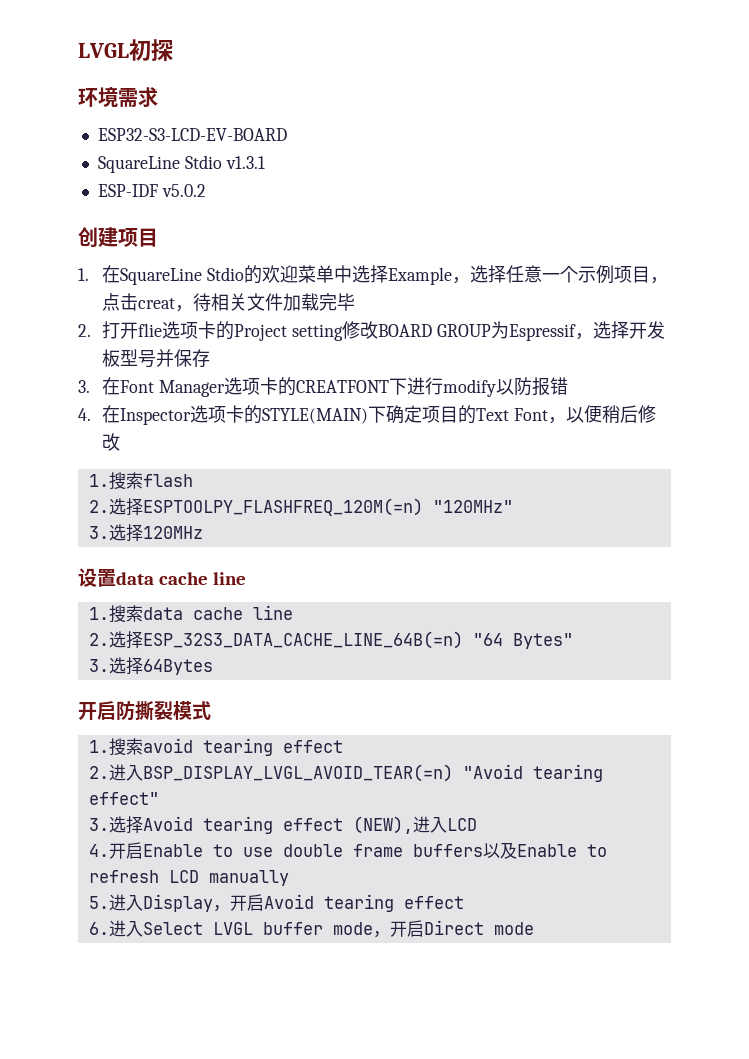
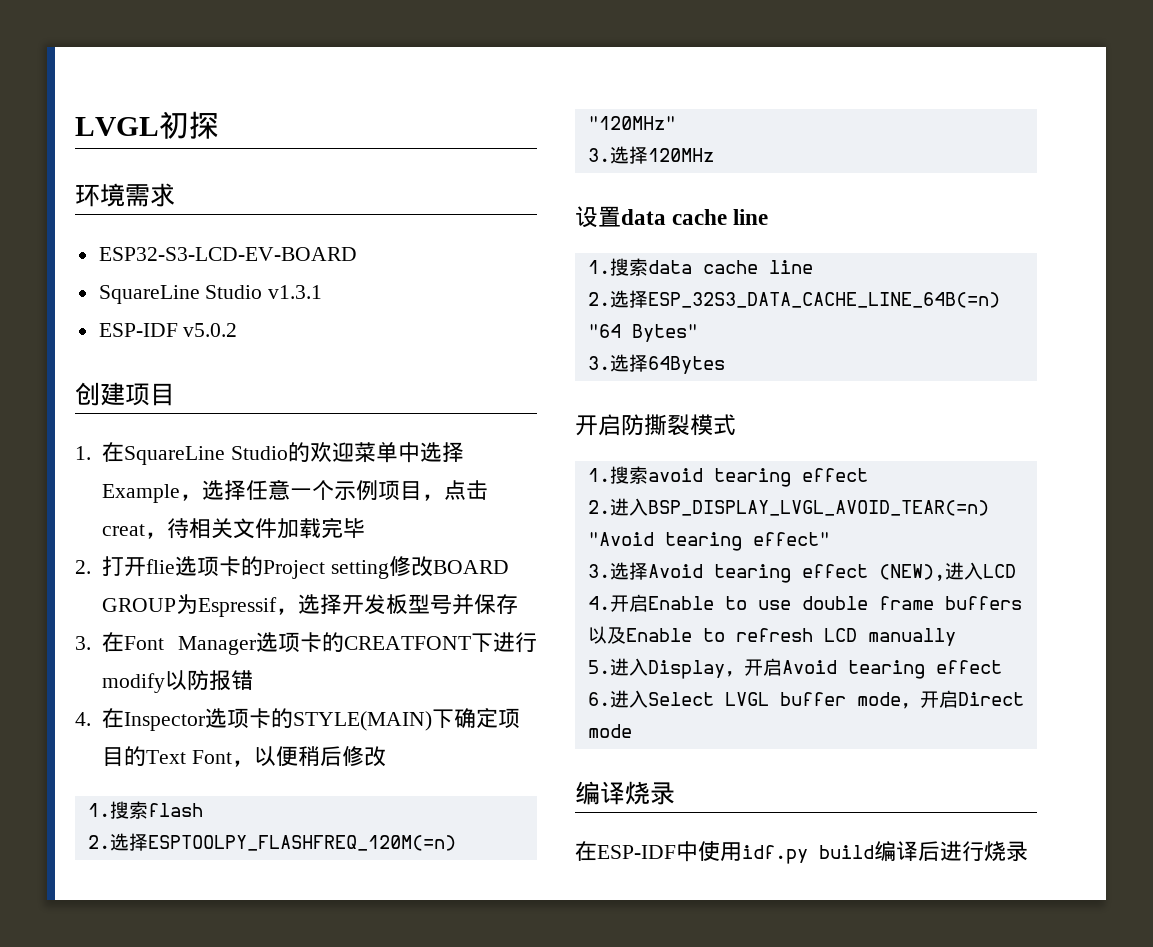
- SquareLine Stdio v1.3.1
+ SquareLine Studio v1.3.1
- 1.在SquareLine Stdio的欢迎菜单中选择Example，选择任意一个示例项目，点击creat，待相关文件加载完毕
+ 1.在SquareLine Studio的欢迎菜单中选择Example，选择任意一个示例项目，点击creat，待相关文件加载完毕
+ 编译烧录
+ 在ESP-IDF中使用idf.py build编译后进行烧录

